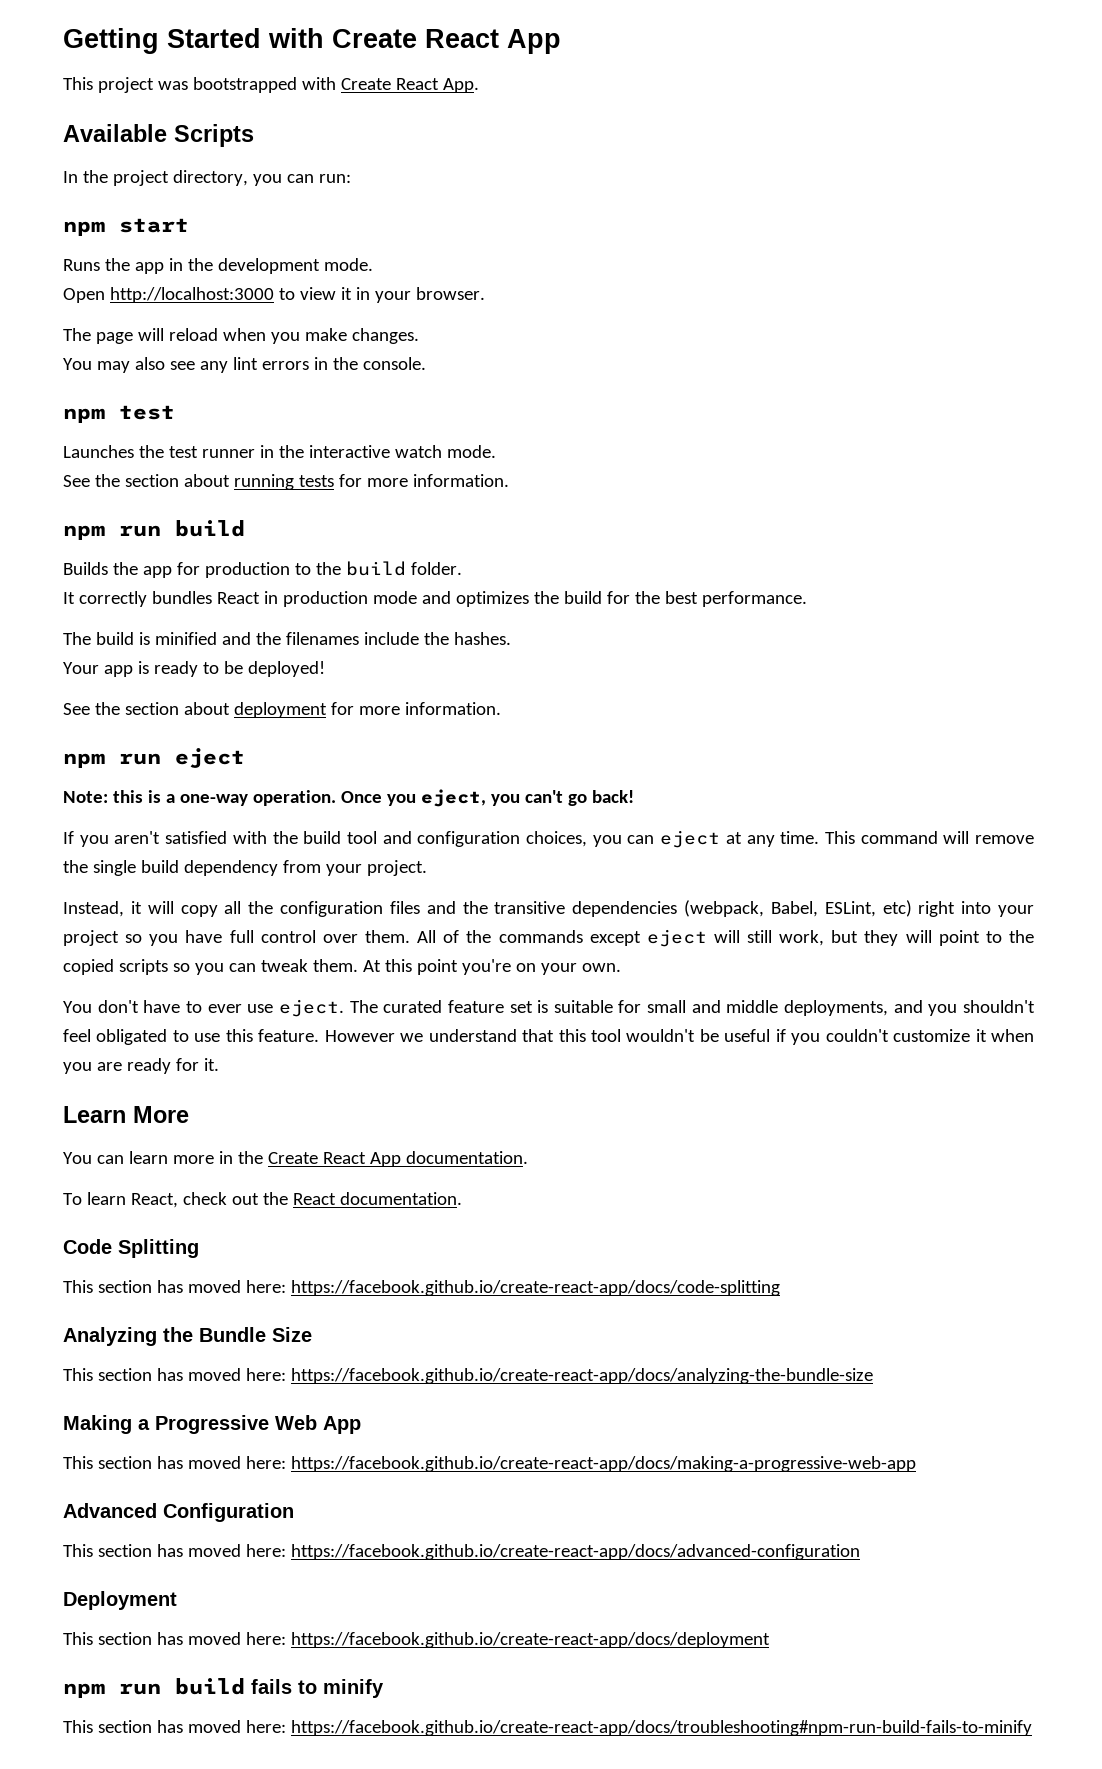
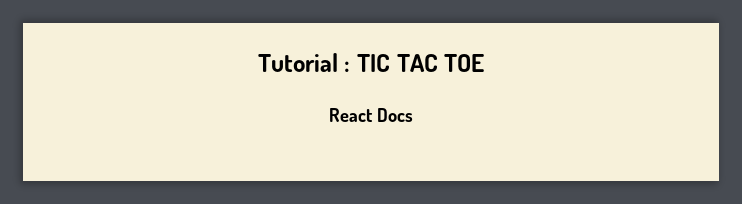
- Getting Started with Create React App
- This project was bootstrapped with Create React App.
- Available Scripts
- In the project directory, you can run:
- npm start
- Runs the app in the development mode.
- Open http://localhost:3000 to view it in your browser.
- The page will reload when you make changes.
- You may also see any lint errors in the console.
- npm test
- Launches the test runner in the interactive watch mode.
- See the section about running tests for more information.
- npm run build
- Builds the app for production to the build folder.
- It correctly bundles React in production mode and optimizes the build for the best performance.
- The build is minified and the filenames include the hashes.
- Your app is ready to be deployed!
- See the section about deployment for more information.
- npm run eject
- Note: this is a one-way operation. Once you eject, you can't go back!
- If you aren't satisfied with the build tool and configuration choices, you can eject at any time. This command will remove the single build dependency from your project.
- Instead, it will copy all the configuration files and the transitive dependencies (webpack, Babel, ESLint, etc) right into your project so you have full control over them. All of the commands except eject will still work, but they will point to the copied scripts so you can tweak them. At this point you're on your own.
- You don't have to ever use eject. The curated feature set is suitable for small and middle deployments, and you shouldn't feel obligated to use this feature. However we understand that this tool wouldn't be useful if you couldn't customize it when you are ready for it.
- Learn More
- You can learn more in the Create React App documentation.
- To learn React, check out the React documentation.
- Code Splitting
- This section has moved here: https://facebook.github.io/create-react-app/docs/code-splitting
- Analyzing the Bundle Size
- This section has moved here: https://facebook.github.io/create-react-app/docs/analyzing-the-bundle-size
- Making a Progressive Web App
- This section has moved here: https://facebook.github.io/create-react-app/docs/making-a-progressive-web-app
- Advanced Configuration
- This section has moved here: https://facebook.github.io/create-react-app/docs/advanced-configuration
- Deployment
- This section has moved here: https://facebook.github.io/create-react-app/docs/deployment
- npm run build fails to minify
- This section has moved here: https://facebook.github.io/create-react-app/docs/troubleshooting#npm-run-build-fails-to-minify
+ Tutorial : TIC TAC TOE
+ React Docs

